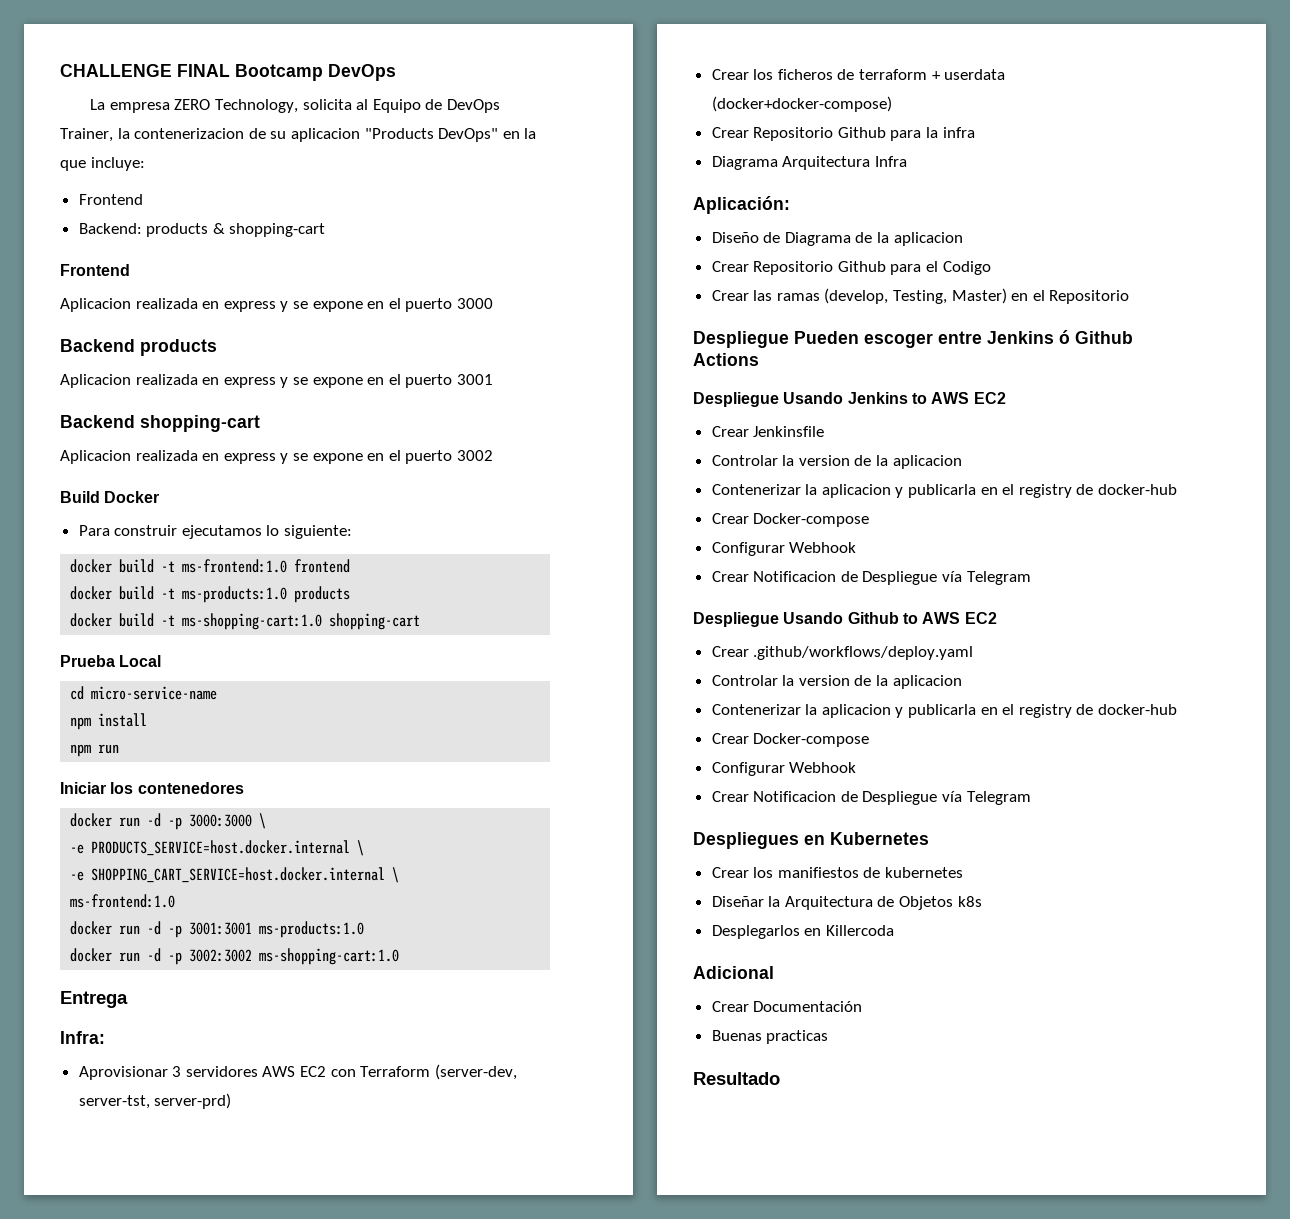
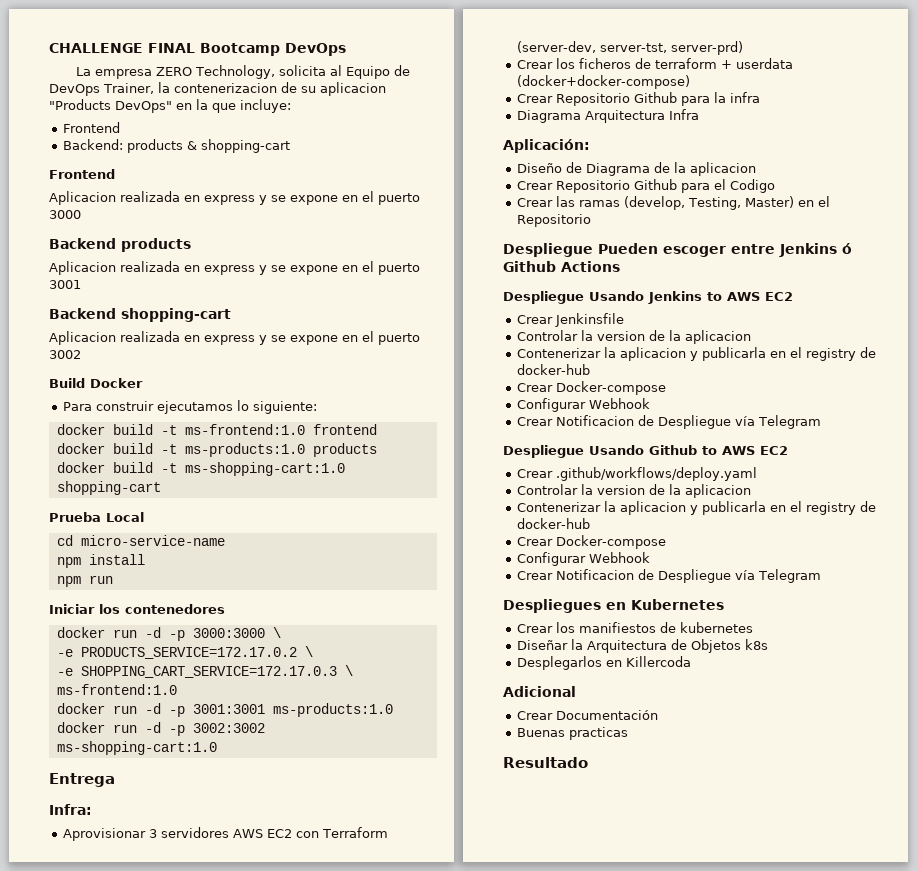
- -e PRODUCTS_SERVICE=host.docker.internal \
- -e SHOPPING_CART_SERVICE=host.docker.internal \
+ -e PRODUCTS_SERVICE=172.17.0.2 \
+ -e SHOPPING_CART_SERVICE=172.17.0.3 \

